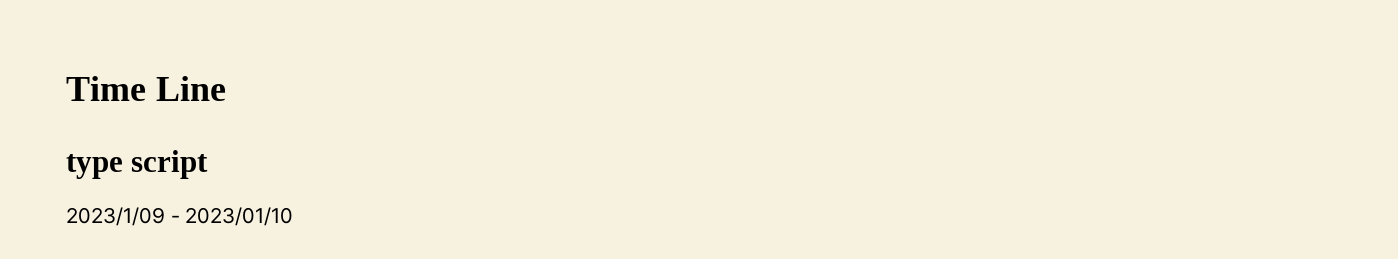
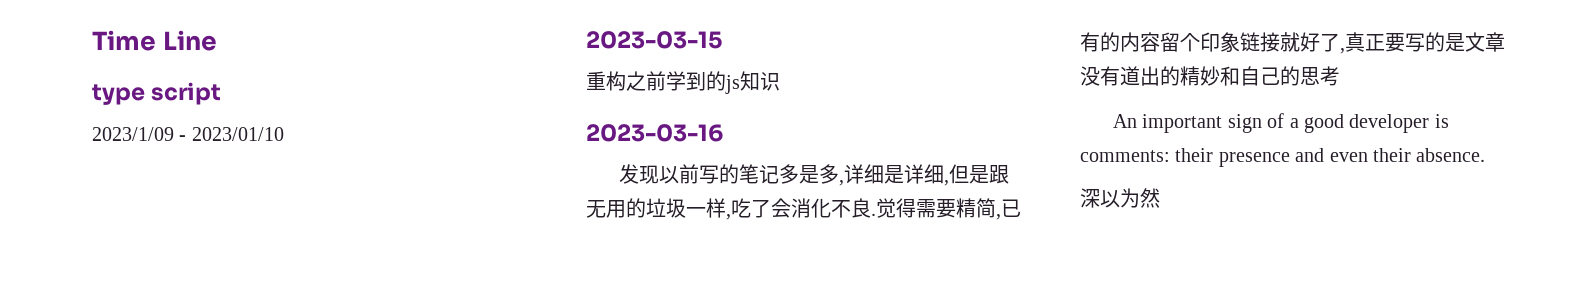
+ 2023-03-15
+ 重构之前学到的js知识
+ 2023-03-16
+ 发现以前写的笔记多是多,详细是详细,但是跟无用的垃圾一样,吃了会消化不良.觉得需要精简,已有的内容留个印象链接就好了,真正要写的是文章没有道出的精妙和自己的思考
+ An important sign of a good developer is comments: their presence and even their absence.
+ 深以为然

